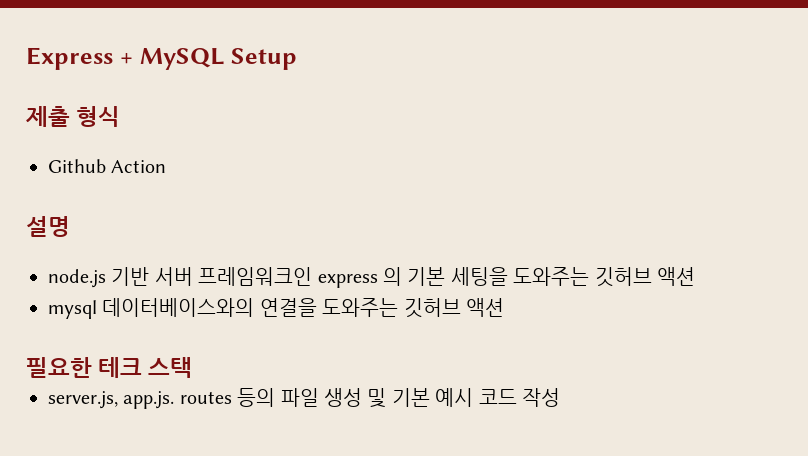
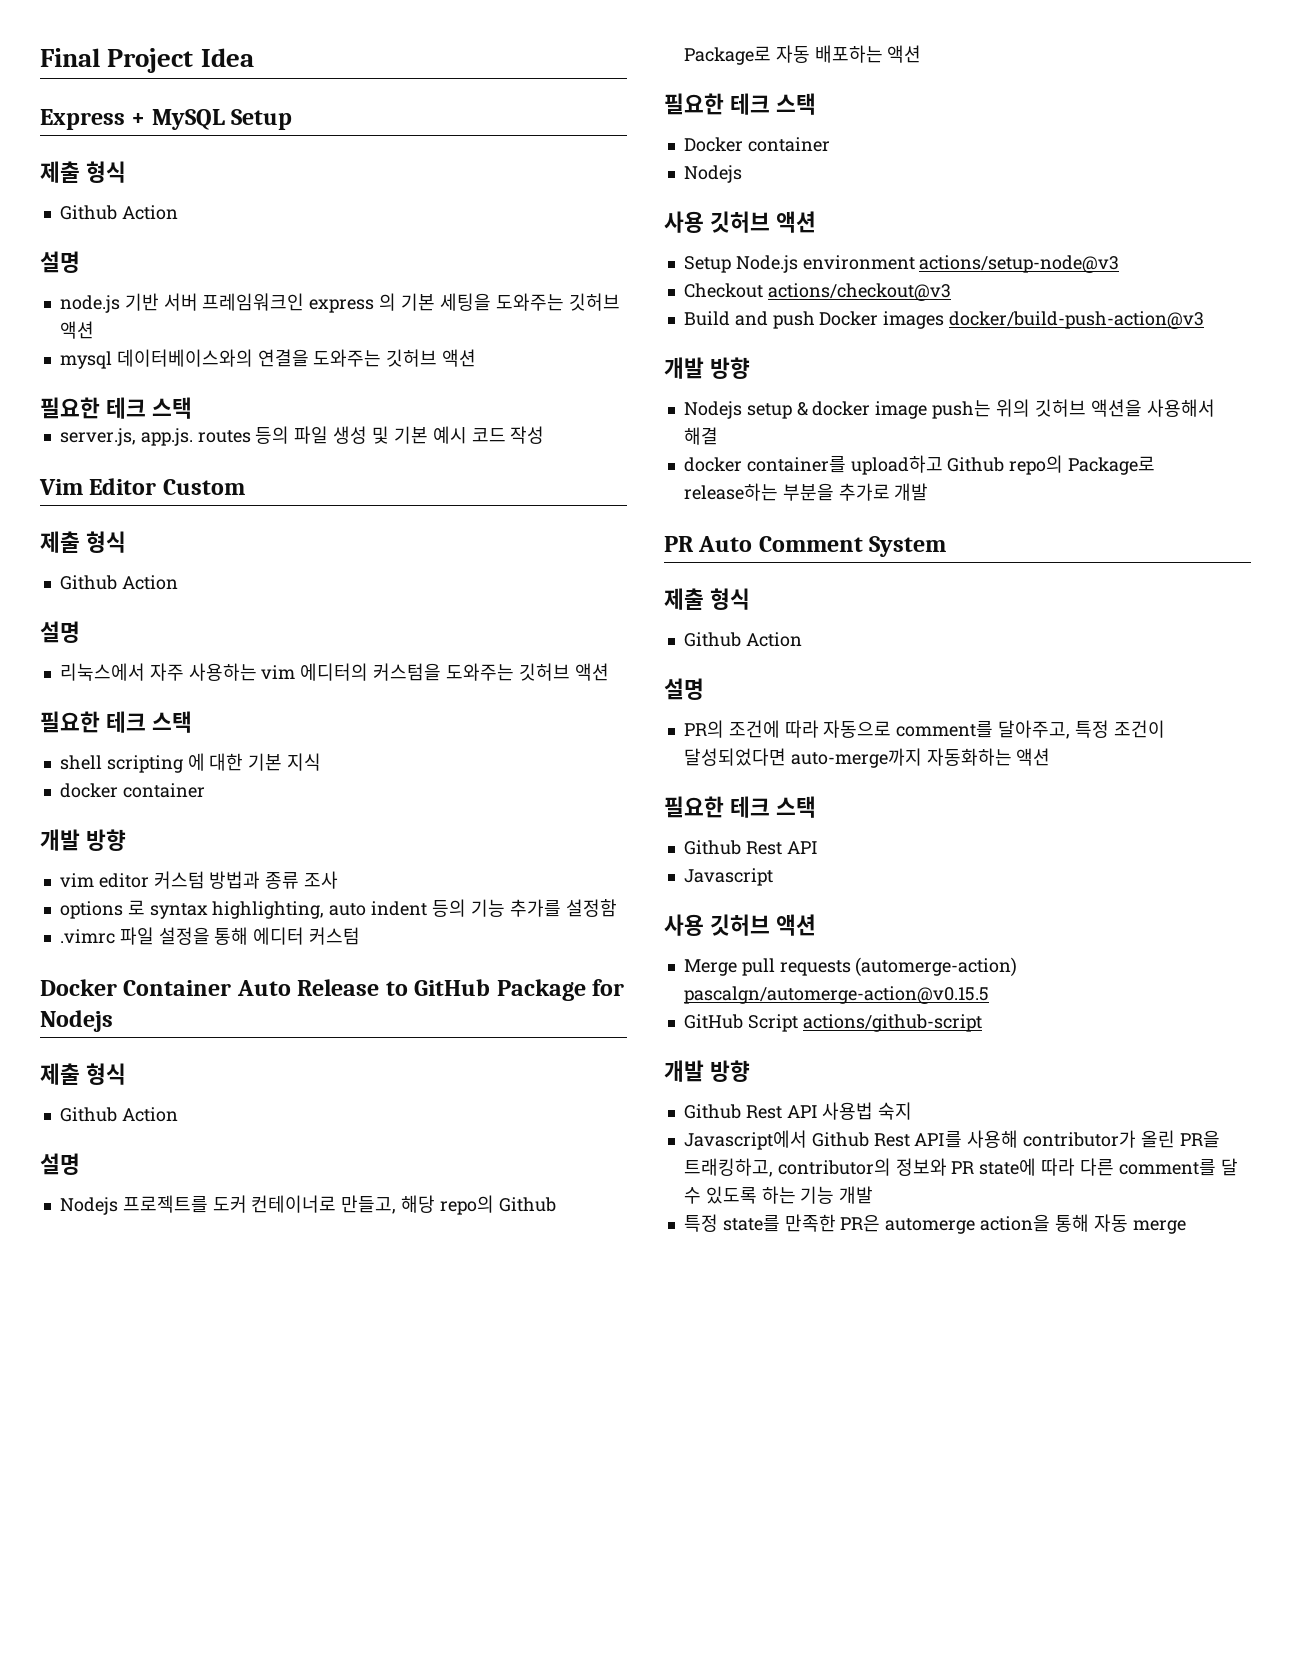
+ Final Project Idea
+ Vim Editor Custom
+ 제출 형식
+ Github Action
+ 설명
+ 리눅스에서 자주 사용하는 vim 에디터의 커스텀을 도와주는 깃허브 액션
+ 필요한 테크 스택
+ shell scripting 에 대한 기본 지식
+ docker container
+ 개발 방향
+ vim editor 커스텀 방법과 종류 조사
+ options 로 syntax highlighting, auto indent 등의 기능 추가를 설정함
+ .vimrc 파일 설정을 통해 에디터 커스텀
+ Docker Container Auto Release to GitHub Package for Nodejs
+ 제출 형식
+ Github Action
+ 설명
+ Nodejs 프로젝트를 도커 컨테이너로 만들고, 해당 repo의 Github Package로 자동 배포하는 액션
+ 필요한 테크 스택
+ Docker container
+ Nodejs
+ 사용 깃허브 액션
+ Setup Node.js environment actions/setup-node@v3
+ Checkout actions/checkout@v3
+ Build and push Docker images docker/build-push-action@v3
+ 개발 방향
+ Nodejs setup & docker image push는 위의 깃허브 액션을 사용해서 해결
+ docker container를 upload하고 Github repo의 Package로 release하는 부분을 추가로 개발
+ PR Auto Comment System
+ 제출 형식
+ Github Action
+ 설명
+ PR의 조건에 따라 자동으로 comment를 달아주고, 특정 조건이 달성되었다면 auto-merge까지 자동화하는 액션
+ 필요한 테크 스택
+ Github Rest API
+ Javascript
+ 사용 깃허브 액션
+ Merge pull requests (automerge-action) pascalgn/automerge-action@v0.15.5
+ GitHub Script actions/github-script
+ 개발 방향
+ Github Rest API 사용법 숙지
+ Javascript에서 Github Rest API를 사용해 contributor가 올린 PR을 트래킹하고, contributor의 정보와 PR state에 따라 다른 comment를 달 수 있도록 하는 기능 개발
+ 특정 state를 만족한 PR은 automerge action을 통해 자동 merge

